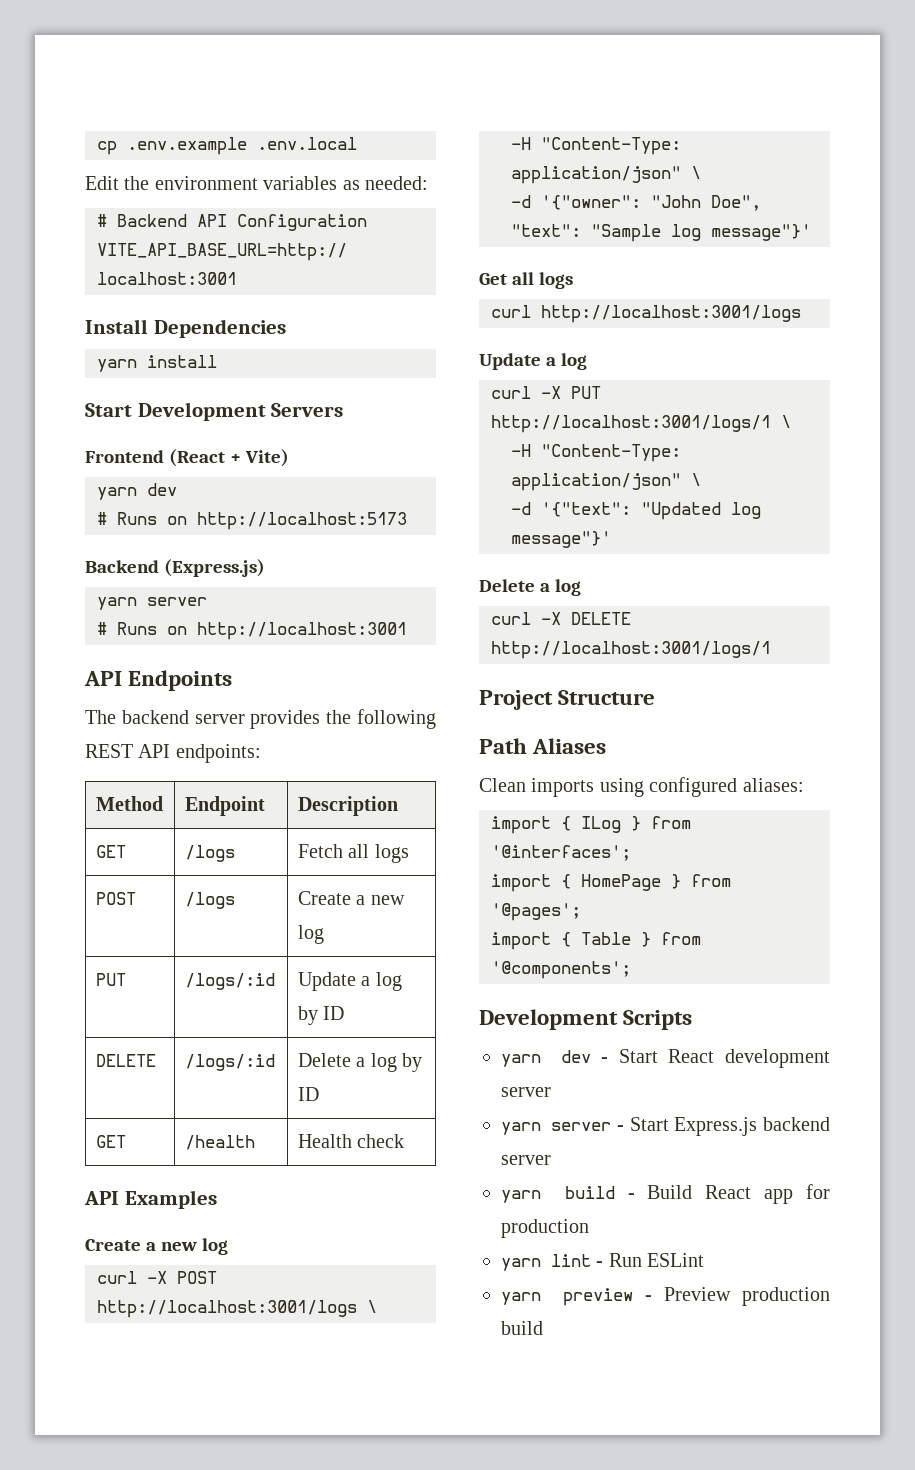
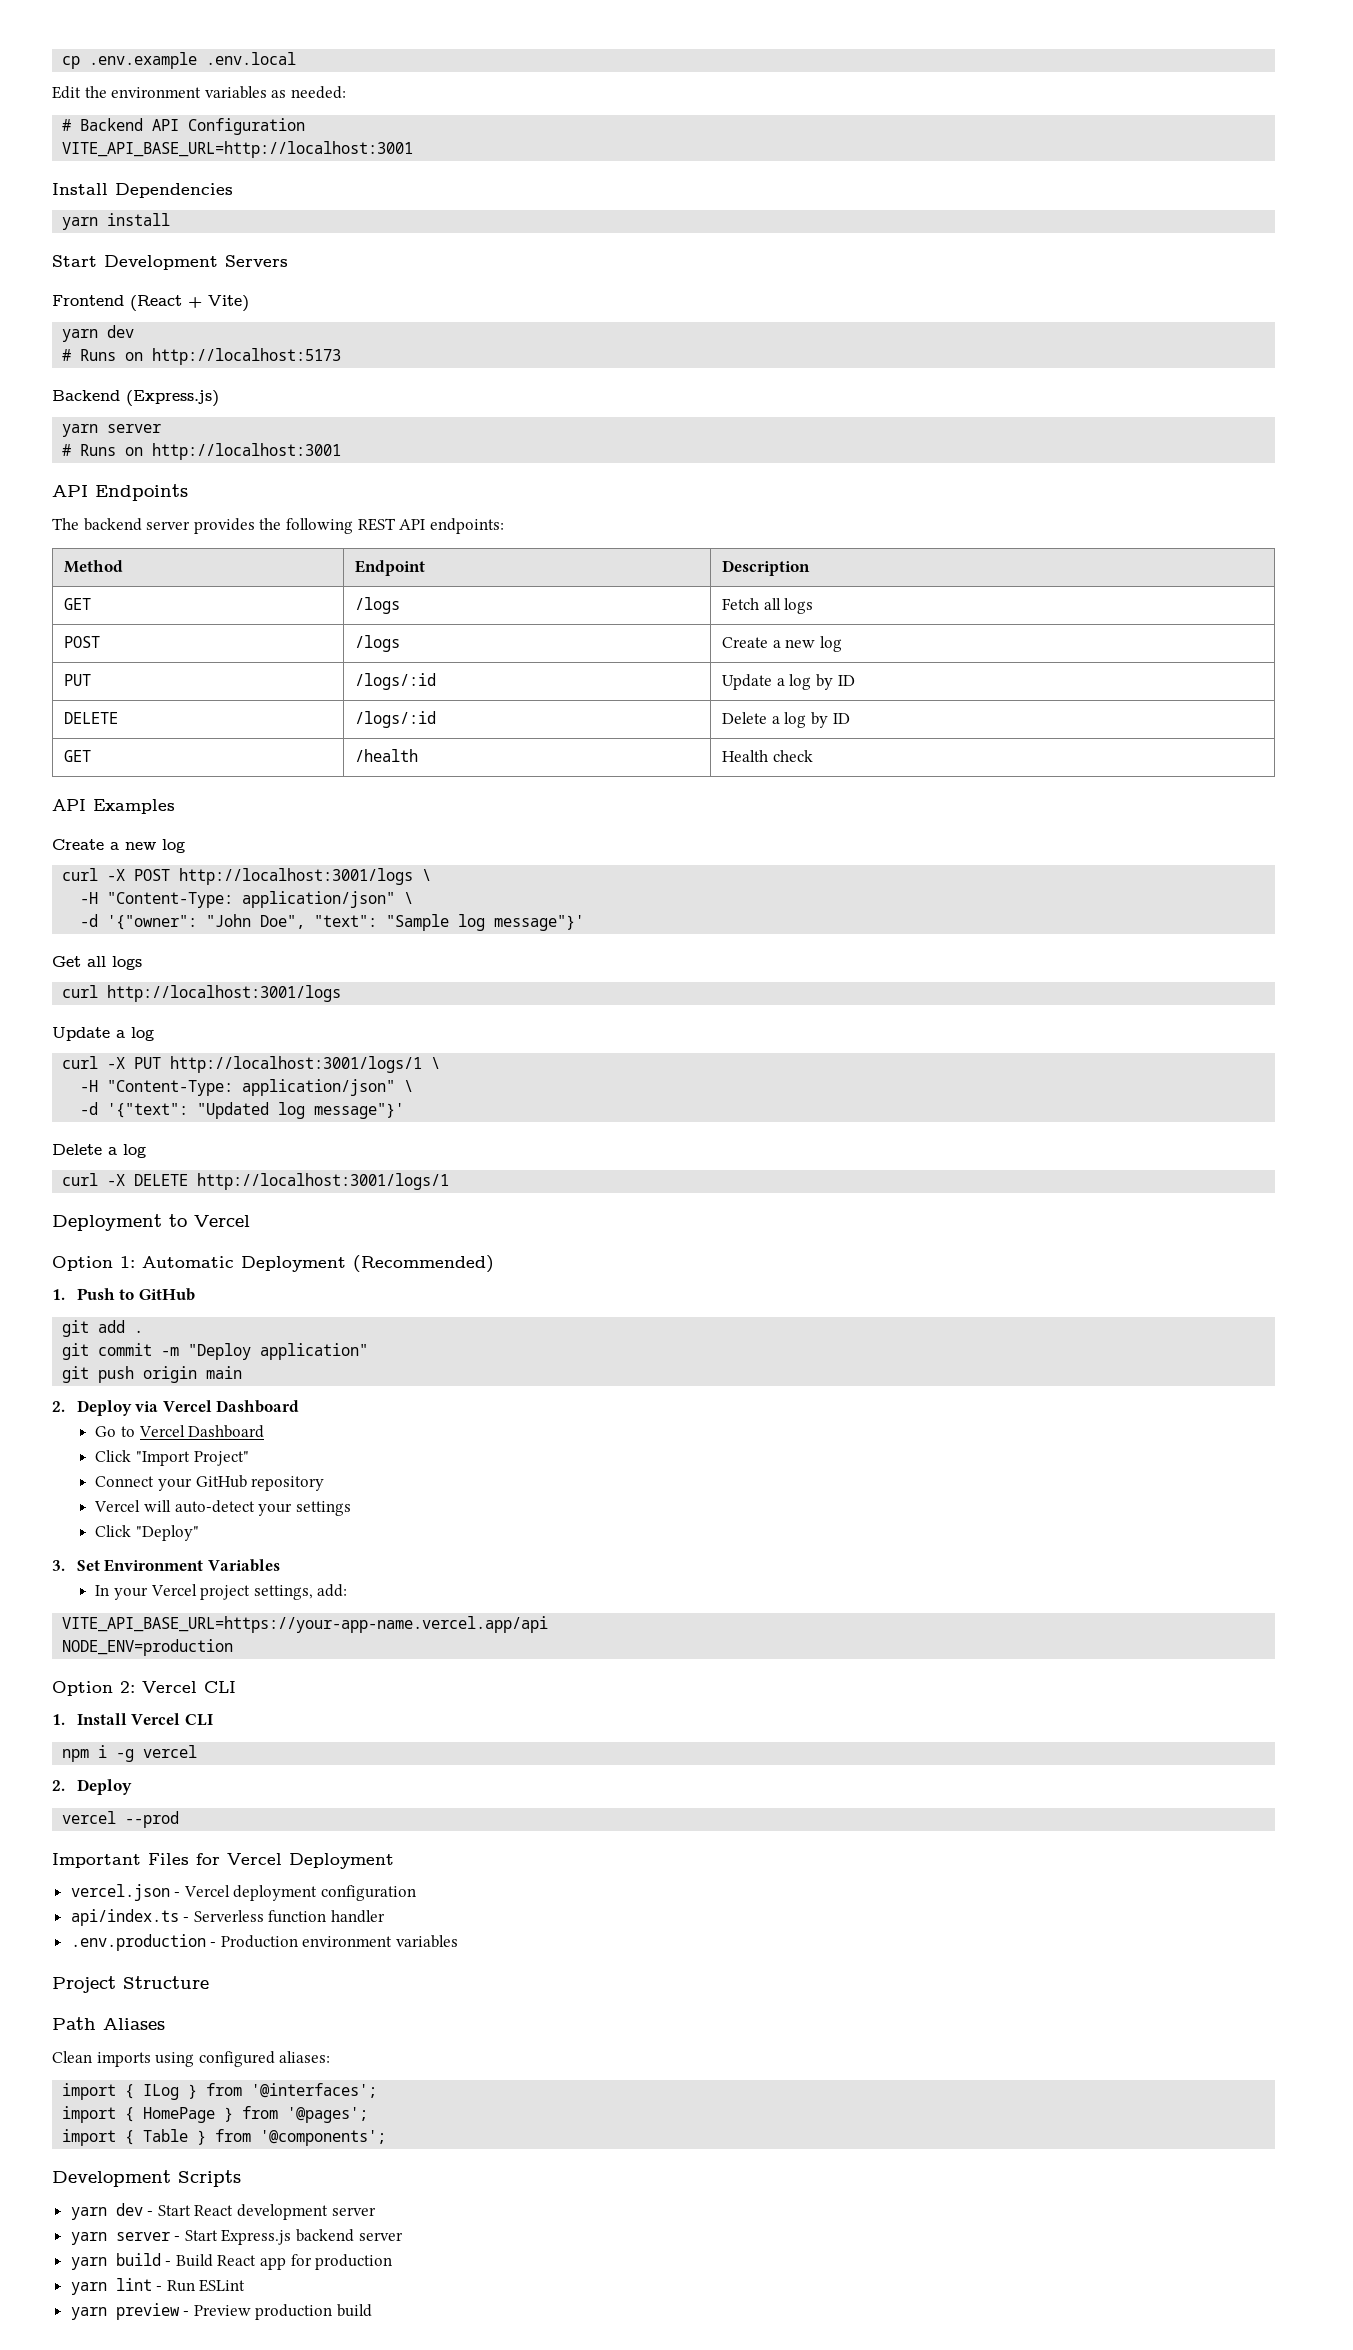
+ Deployment to Vercel
+ Option 1: Automatic Deployment (Recommended)
+ 1. Push to GitHub
+ git add .
+ git commit -m "Deploy application"
+ git push origin main
+ 2. Deploy via Vercel Dashboard
+ Go to Vercel Dashboard
+ Click "Import Project"
+ Connect your GitHub repository
+ Vercel will auto-detect your settings
+ Click "Deploy"
+ 3. Set Environment Variables
+ In your Vercel project settings, add:
+ VITE_API_BASE_URL=https://your-app-name.vercel.app/api
+ NODE_ENV=production
+ Option 2: Vercel CLI
+ 1. Install Vercel CLI
+ npm i -g vercel
+ 2. Deploy
+ vercel --prod
+ Important Files for Vercel Deployment
+ vercel.json - Vercel deployment configuration
+ api/index.ts - Serverless function handler
+ .env.production - Production environment variables

